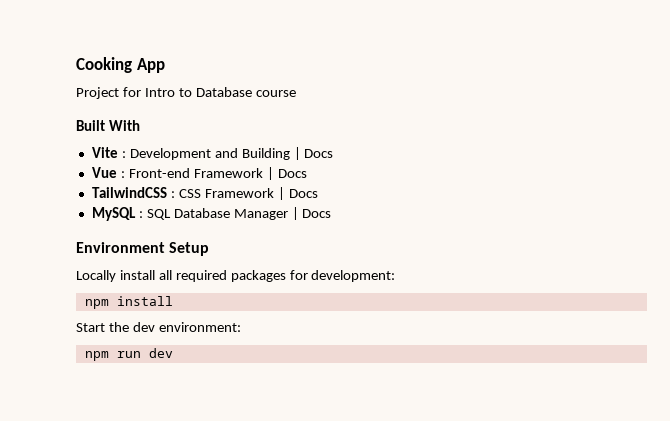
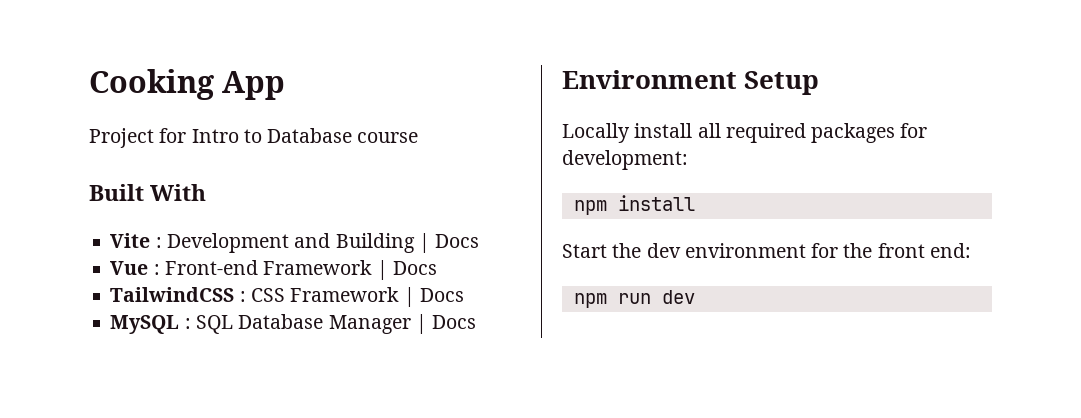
- Start the dev environment:
+ Start the dev environment for the front end:

